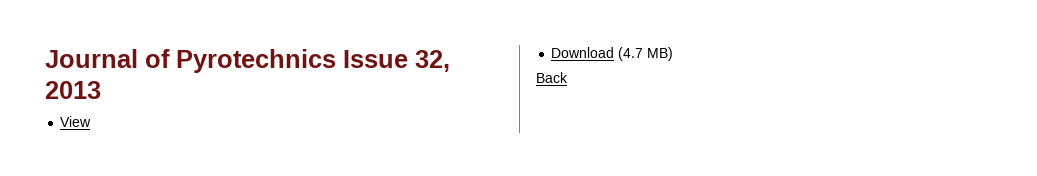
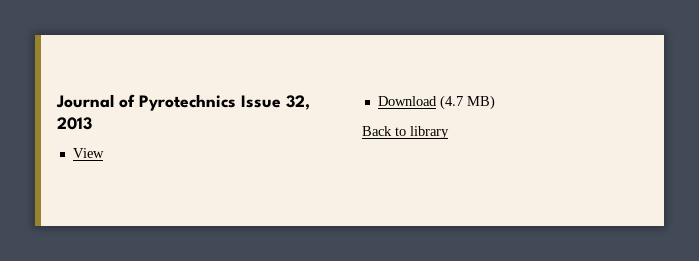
- Back
+ Back to library

